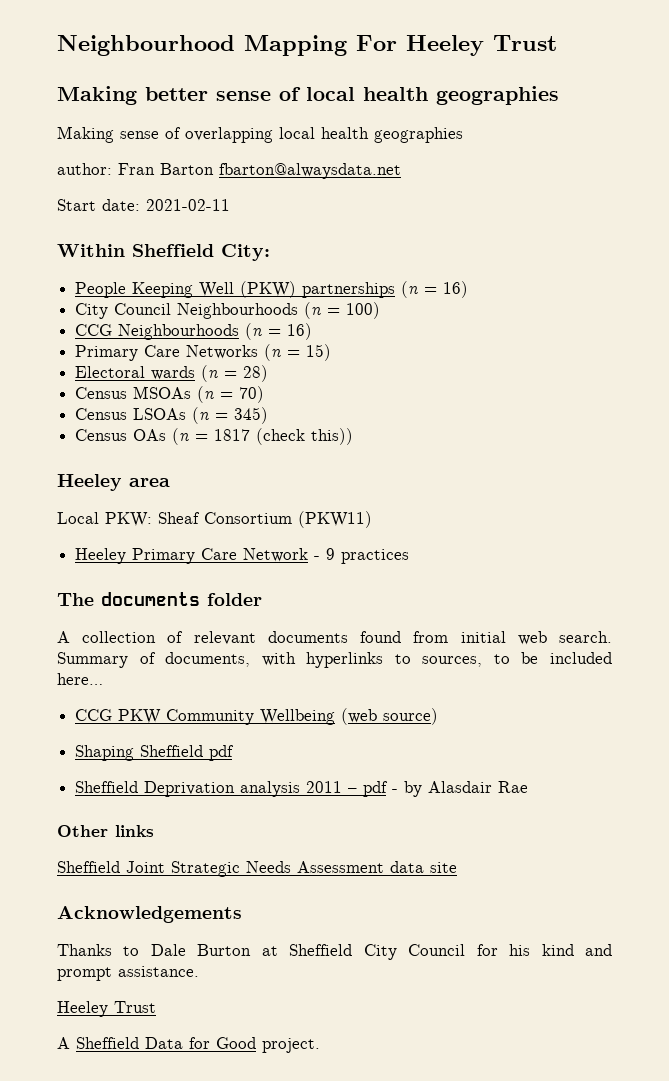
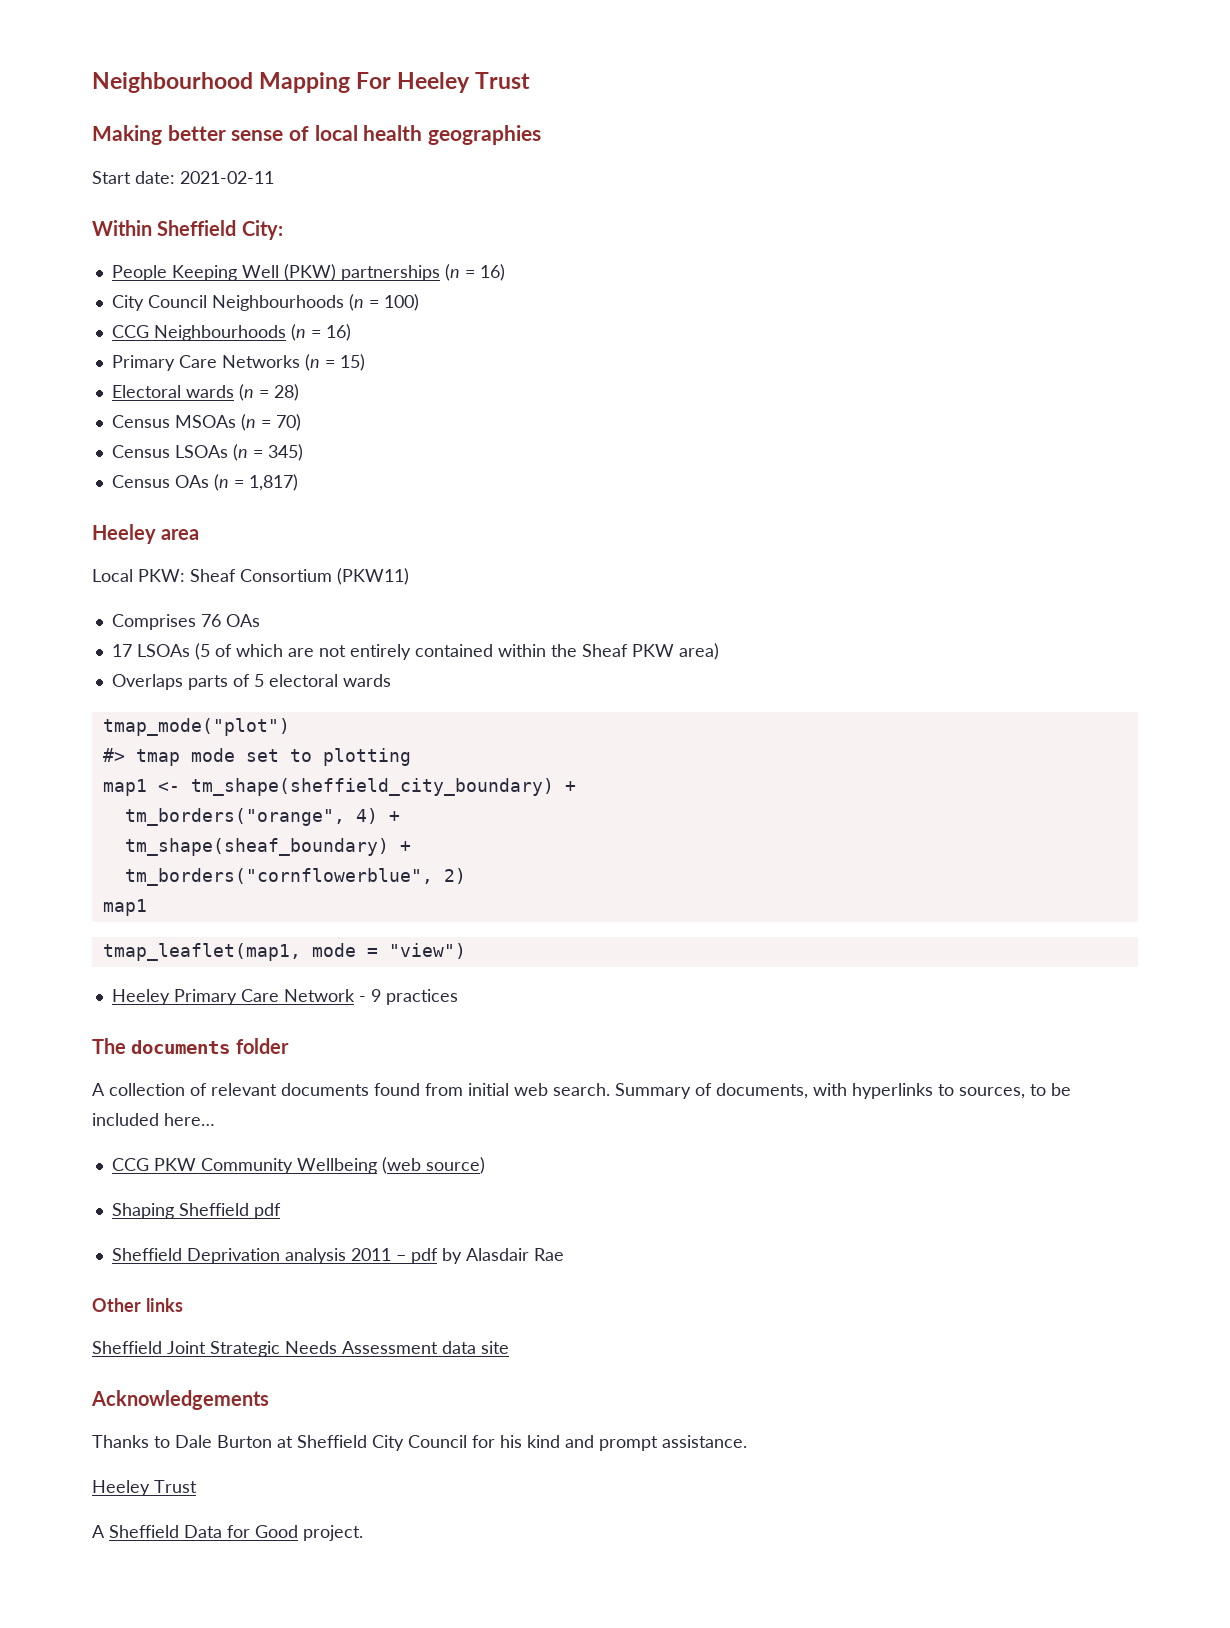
- Making sense of overlapping local health geographies
- author: Fran Barton fbarton@alwaysdata.net
- Census OAs (n = 1817 (check this))
+ Census OAs (n = 1,817)
+ Comprises 76 OAs
+ 17 LSOAs (5 of which are not entirely contained within the Sheaf PKW area)
+ Overlaps parts of 5 electoral wards
+ tmap_mode("plot")
+ #> tmap mode set to plotting
+ map1 <- tm_shape(sheffield_city_boundary) +
+ tm_borders("orange", 4) +
+ tm_shape(sheaf_boundary) +
+ tm_borders("cornflowerblue", 2)
+ map1
+ tmap_leaflet(map1, mode = "view")
- Sheffield Deprivation analysis 2011 – pdf - by Alasdair Rae
+ Sheffield Deprivation analysis 2011 – pdf by Alasdair Rae

